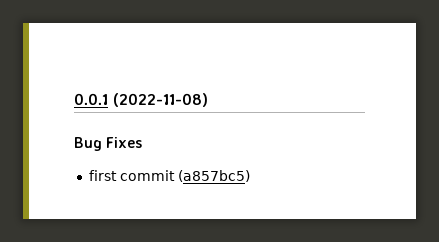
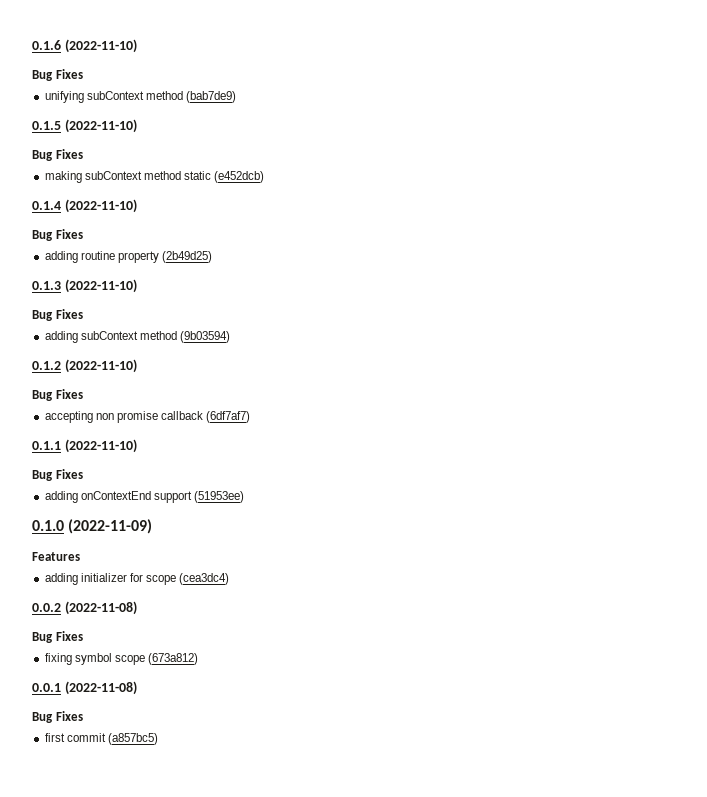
+ 0.1.6 (2022-11-10)
+ Bug Fixes
+ unifying subContext method (bab7de9)
+ 0.1.5 (2022-11-10)
+ Bug Fixes
+ making subContext method static (e452dcb)
+ 0.1.4 (2022-11-10)
+ Bug Fixes
+ adding routine property (2b49d25)
+ 0.1.3 (2022-11-10)
+ Bug Fixes
+ adding subContext method (9b03594)
+ 0.1.2 (2022-11-10)
+ Bug Fixes
+ accepting non promise callback (6df7af7)
+ 0.1.1 (2022-11-10)
+ Bug Fixes
+ adding onContextEnd support (51953ee)
+ 0.1.0 (2022-11-09)
+ Features
+ adding initializer for scope (cea3dc4)
+ 0.0.2 (2022-11-08)
+ Bug Fixes
+ fixing symbol scope (673a812)

